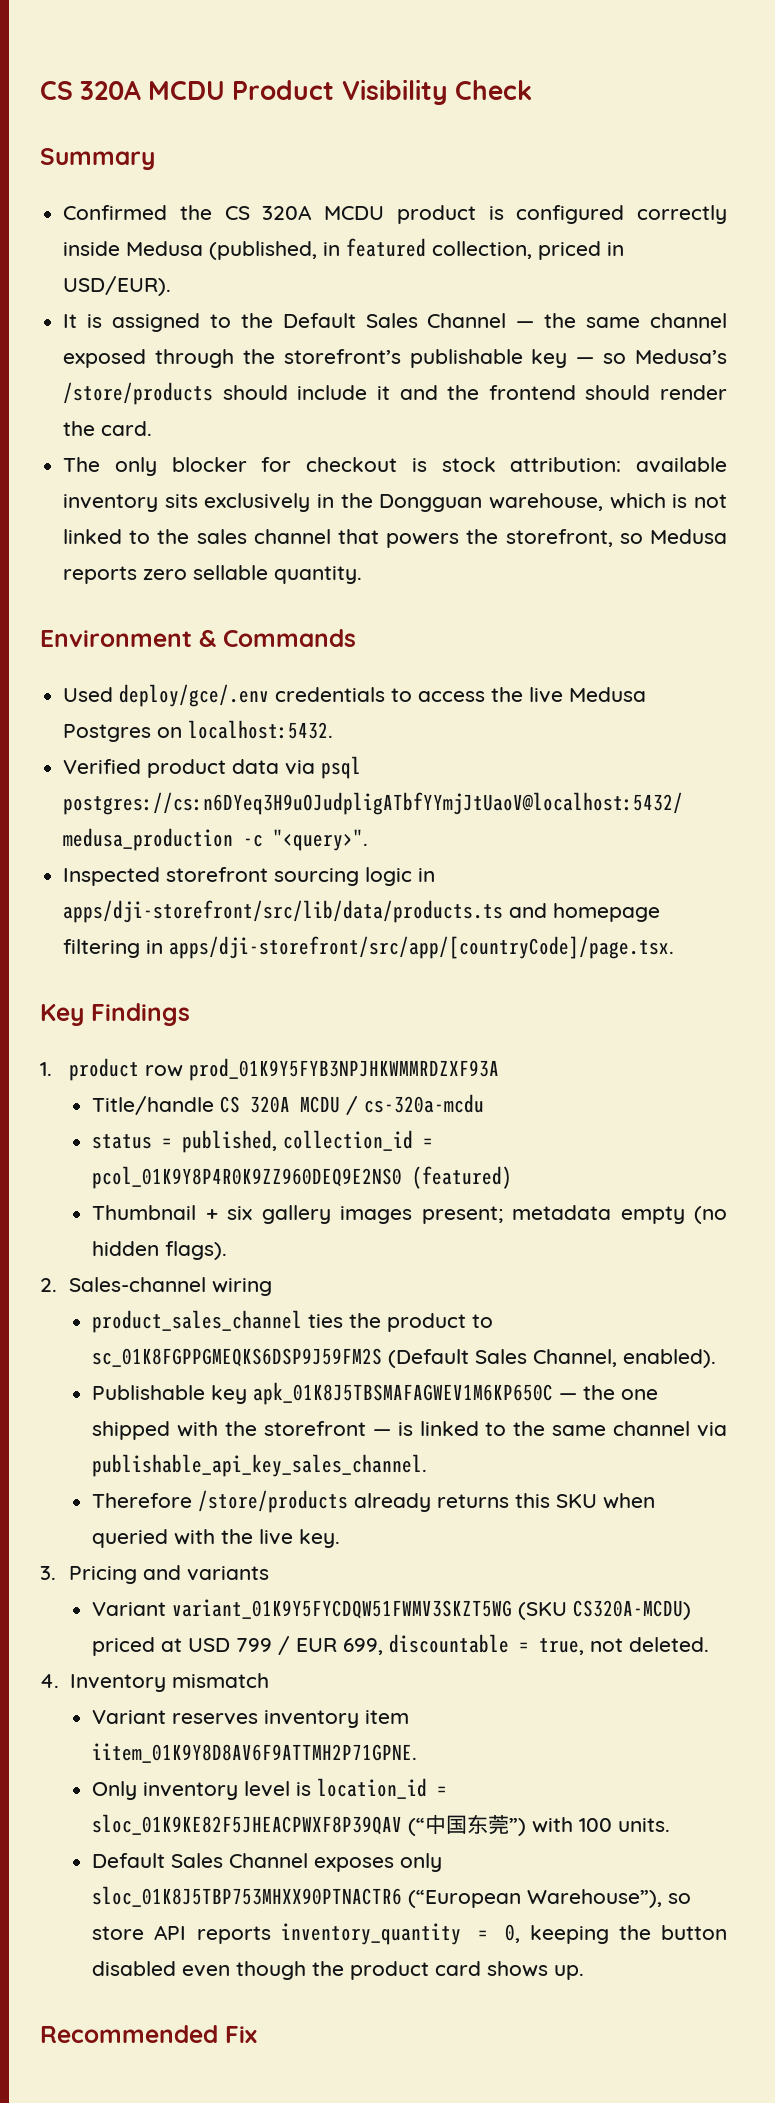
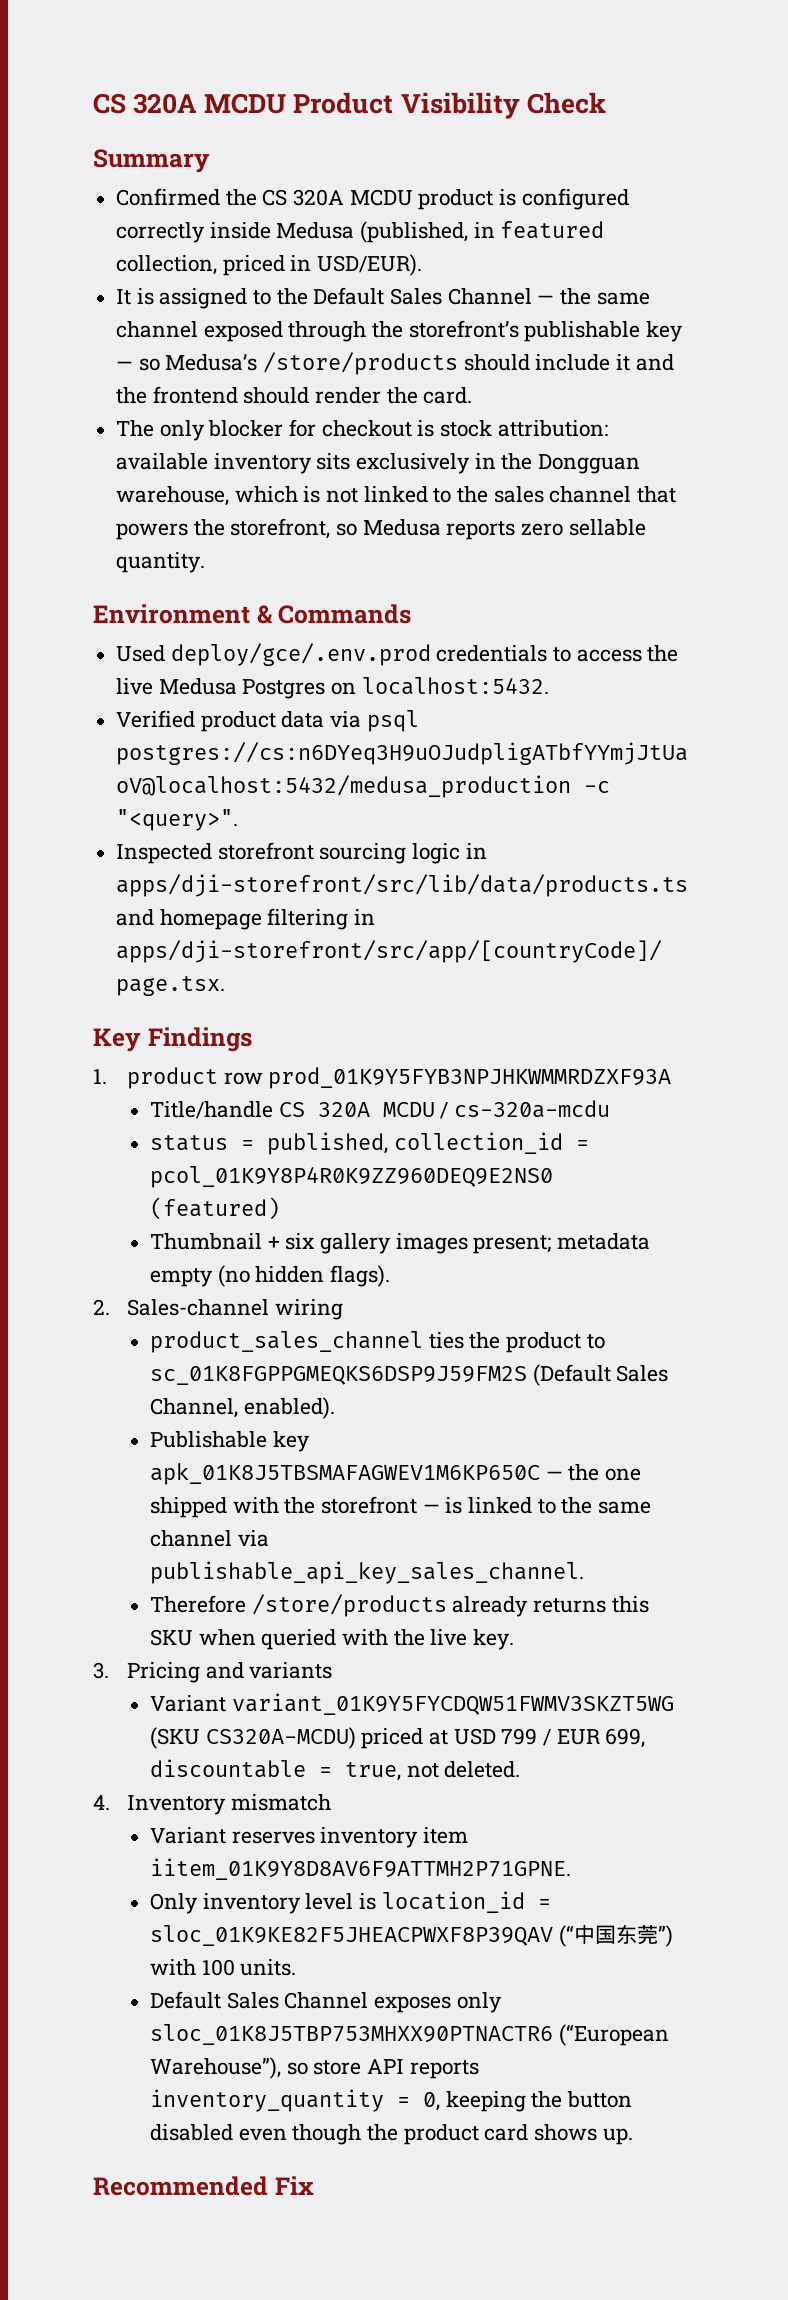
- Used deploy/gce/.env credentials to access the live Medusa Postgres on localhost:5432.
+ Used deploy/gce/.env.prod credentials to access the live Medusa Postgres on localhost:5432.

